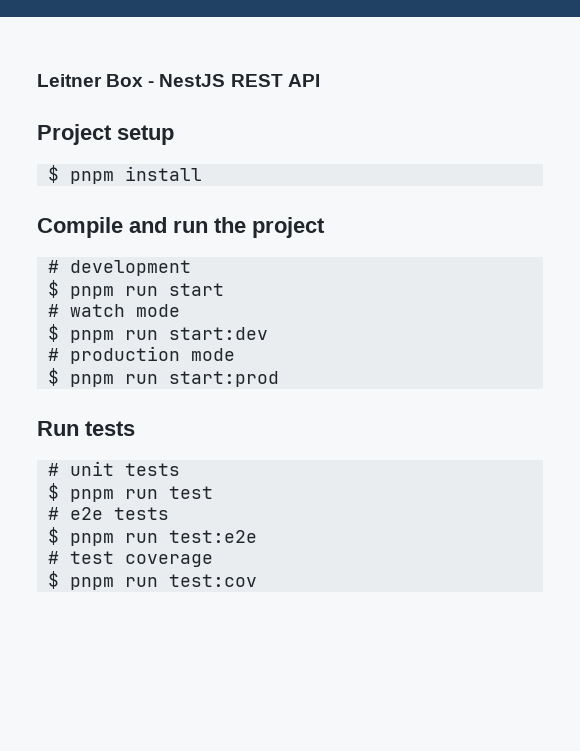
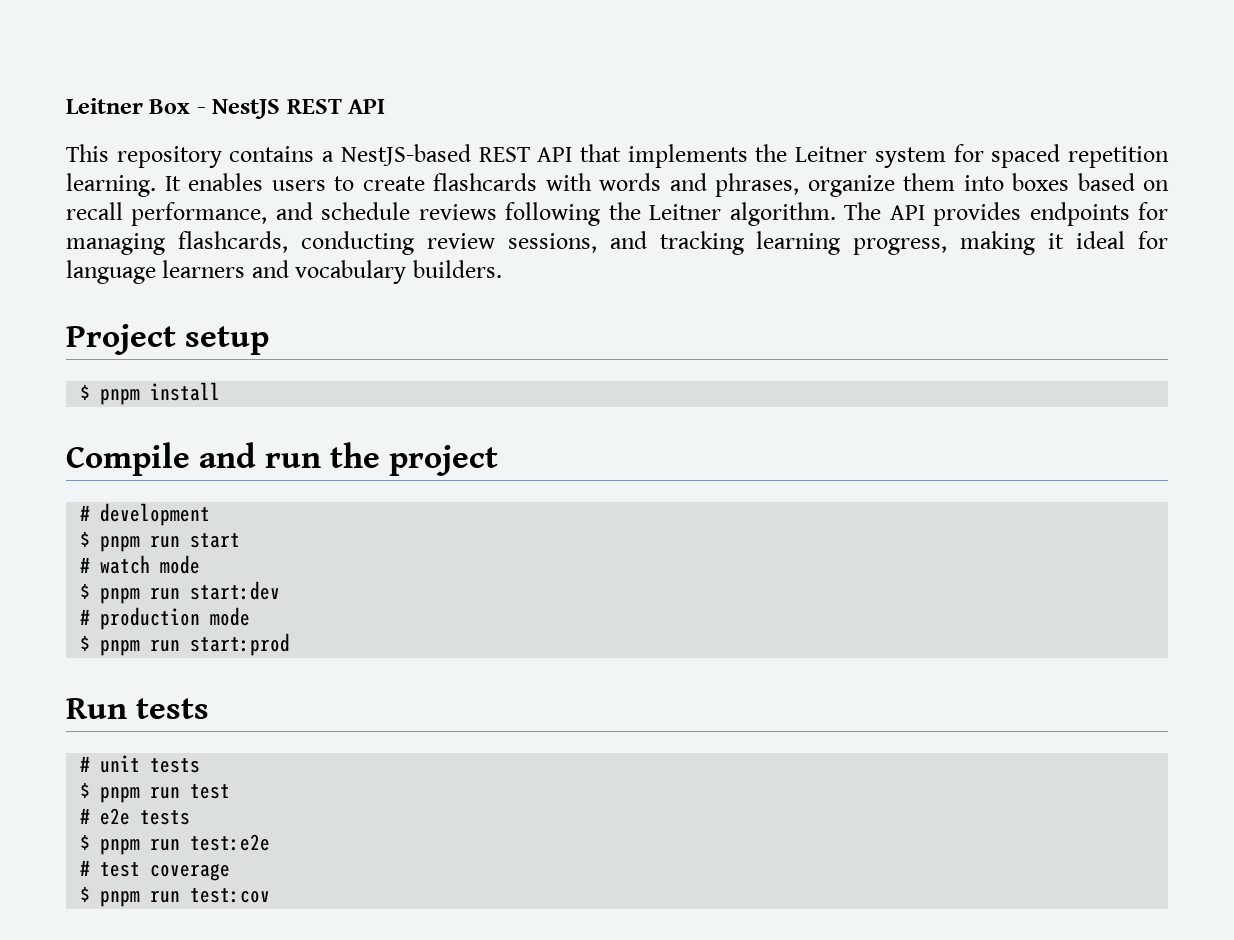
+ This repository contains a NestJS-based REST API that implements the Leitner system for spaced repetition learning. It enables users to create flashcards with words and phrases, organize them into boxes based on recall performance, and schedule reviews following the Leitner algorithm. The API provides endpoints for managing flashcards, conducting review sessions, and tracking learning progress, making it ideal for language learners and vocabulary builders.

